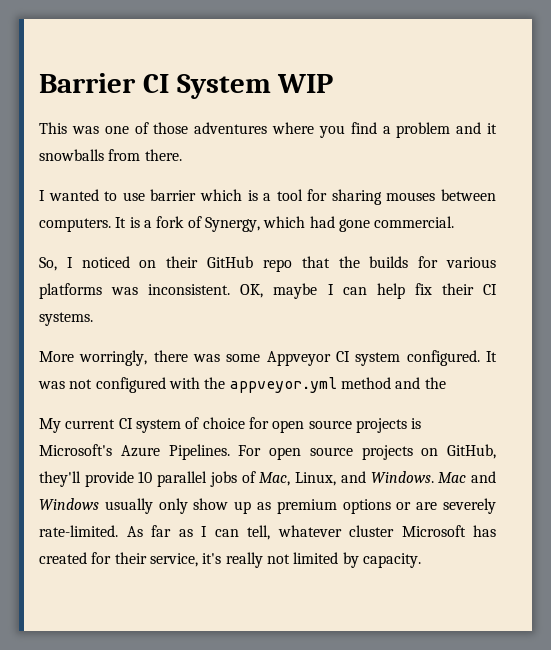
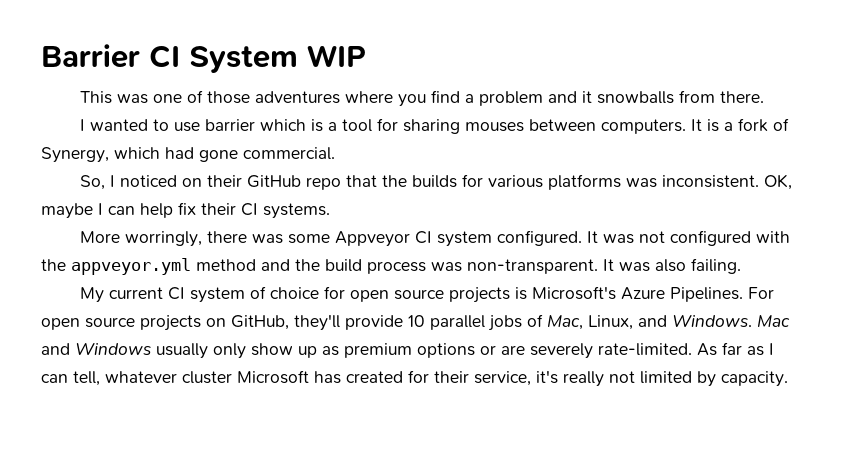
- It was not configured with the appveyor.yml method and the
+ It was not configured with the appveyor.yml method and the build process was non-transparent. It was also failing.

